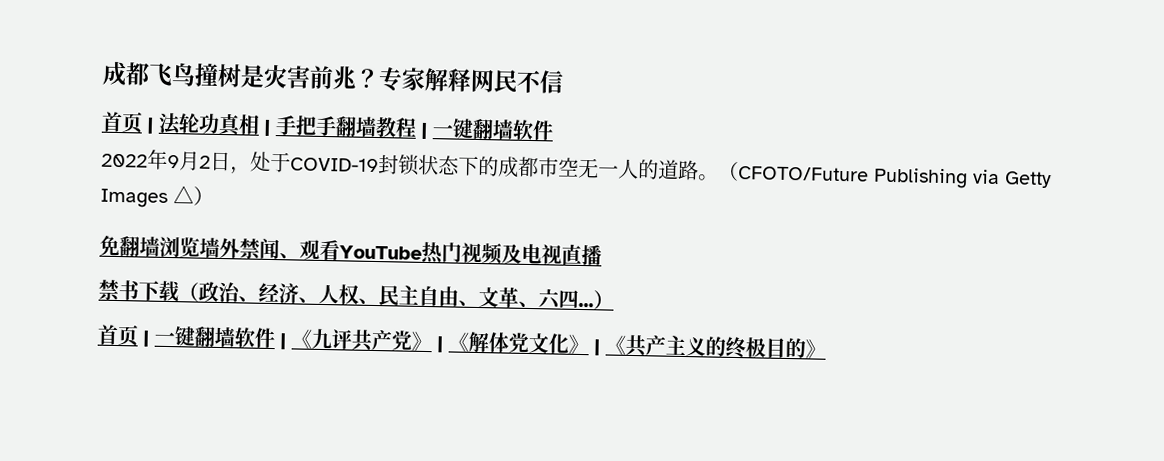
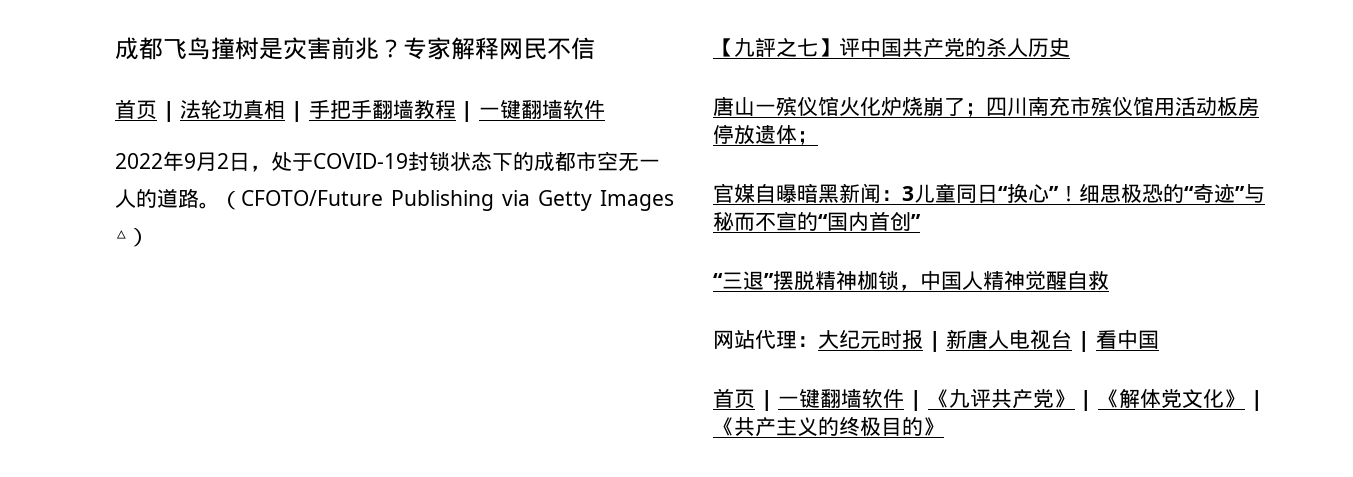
- 免翻墙浏览墙外禁闻、观看YouTube热门视频及电视直播
- 禁书下载（政治、经济、人权、民主自由、文革、六四...）
+ 【九評之七】评中国共产党的杀人历史
+ 唐山一殡仪馆火化炉烧崩了；四川南充市殡仪馆用活动板房停放遗体；
+ 官媒自曝暗黑新闻：3儿童同日“换心”！细思极恐的“奇迹”与秘而不宣的“国内首创”
+ “三退”摆脱精神枷锁，中国人精神觉醒自救
+ 网站代理：大纪元时报 | 新唐人电视台 | 看中国

